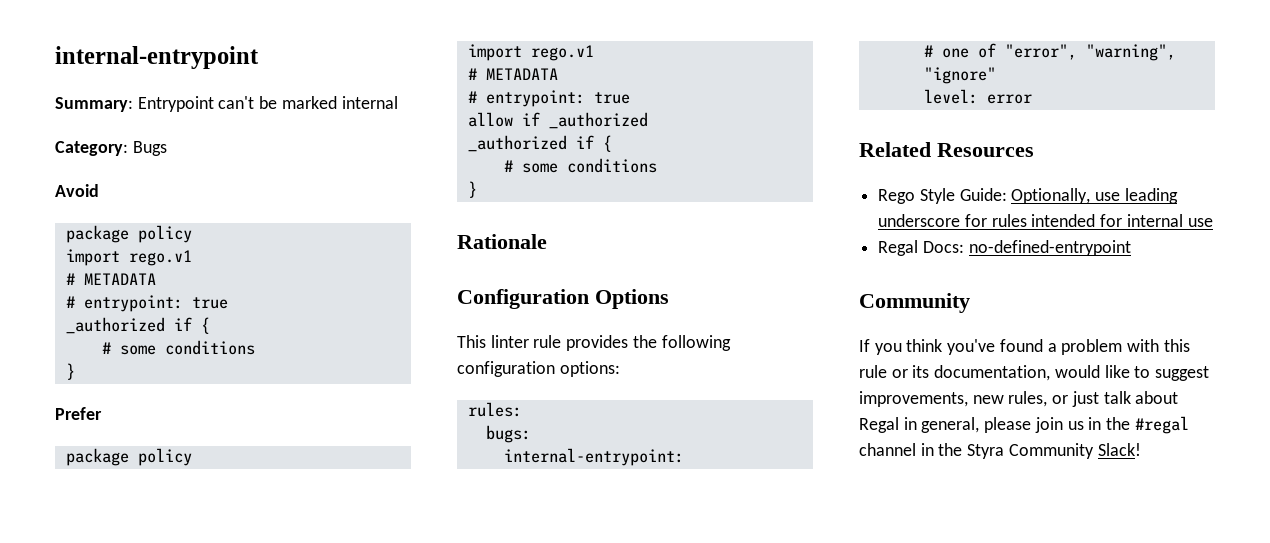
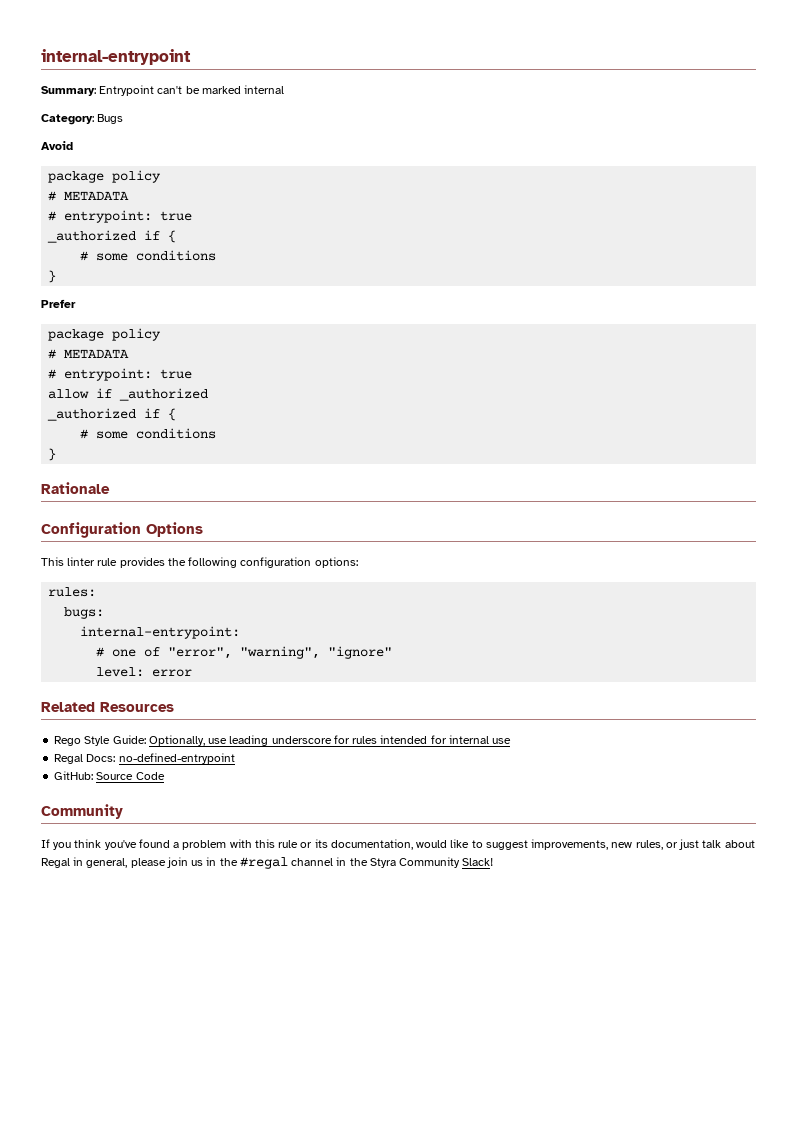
  Avoid
  package policy
- import rego.v1
  Prefer
  package policy
- import rego.v1
+ GitHub: Source Code

